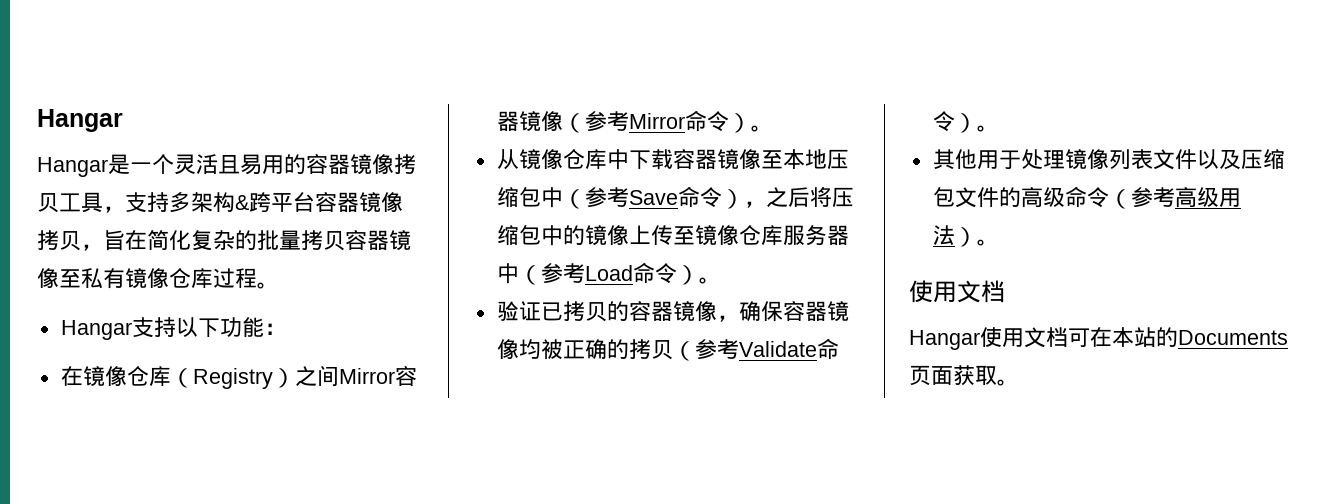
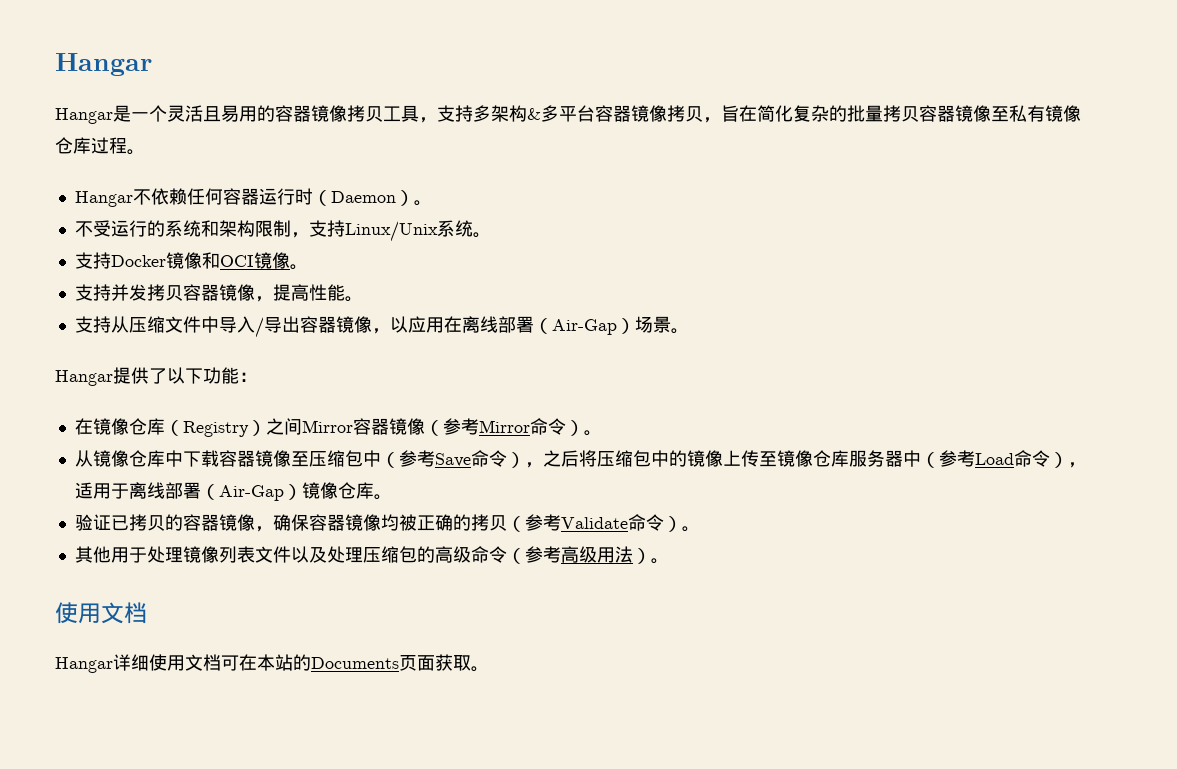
- Hangar是一个灵活且易用的容器镜像拷贝工具，支持多架构&跨平台容器镜像拷贝，旨在简化复杂的批量拷贝容器镜像至私有镜像仓库过程。
+ Hangar是一个灵活且易用的容器镜像拷贝工具，支持多架构&多平台容器镜像拷贝，旨在简化复杂的批量拷贝容器镜像至私有镜像仓库过程。
- Hangar支持以下功能：
+ Hangar不依赖任何容器运行时（Daemon）。
+ 不受运行的系统和架构限制，支持Linux/Unix系统。
+ 支持Docker镜像和OCI镜像。
+ 支持并发拷贝容器镜像，提高性能。
+ 支持从压缩文件中导入/导出容器镜像，以应用在离线部署（Air-Gap）场景。
+ Hangar提供了以下功能：
- 从镜像仓库中下载容器镜像至本地压缩包中（参考Save命令），之后将压缩包中的镜像上传至镜像仓库服务器中（参考Load命令）。
+ 从镜像仓库中下载容器镜像至压缩包中（参考Save命令），之后将压缩包中的镜像上传至镜像仓库服务器中（参考Load命令），适用于离线部署（Air-Gap）镜像仓库。
- 其他用于处理镜像列表文件以及压缩包文件的高级命令（参考高级用法）。
+ 其他用于处理镜像列表文件以及处理压缩包的高级命令（参考高级用法）。
- Hangar使用文档可在本站的Documents页面获取。
+ Hangar详细使用文档可在本站的Documents页面获取。

